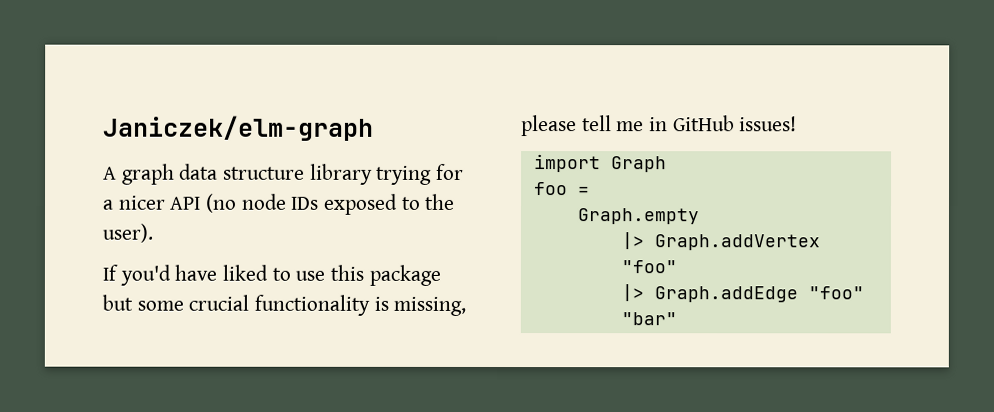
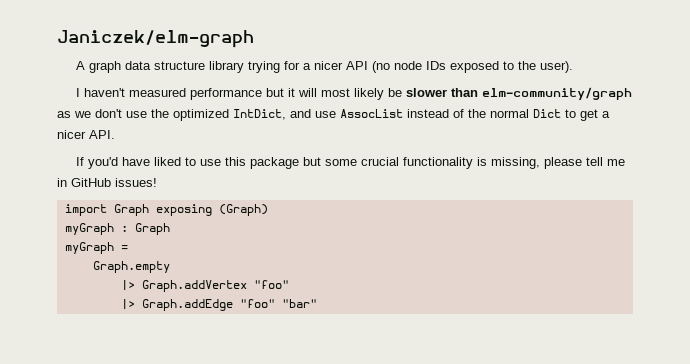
+ I haven't measured performance but it will most likely be slower than elm-community/graph as we don't use the optimized IntDict, and use AssocList instead of the normal Dict to get a nicer API.
- import Graph
- foo =
+ import Graph exposing (Graph)
+ myGraph : Graph
+ myGraph =

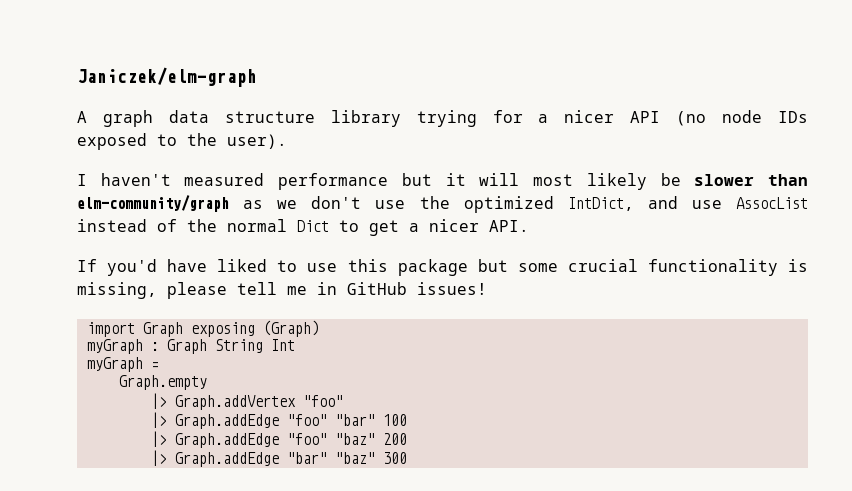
- myGraph : Graph
+ myGraph : Graph String Int
- |> Graph.addEdge "foo" "bar"
+ |> Graph.addEdge "foo" "bar" 100
+ |> Graph.addEdge "foo" "baz" 200
+ |> Graph.addEdge "bar" "baz" 300

